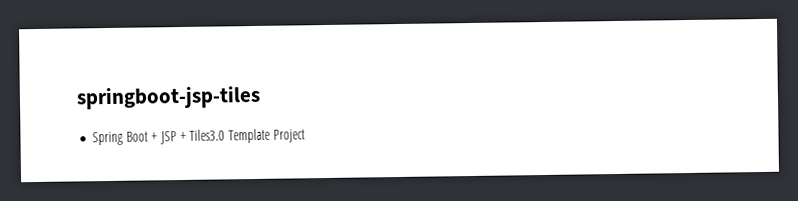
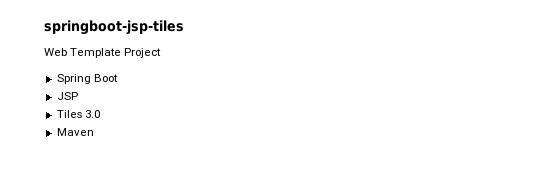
+ Web Template Project
- Spring Boot + JSP + Tiles3.0 Template Project
+ Spring Boot
+ JSP
+ Tiles 3.0
+ Maven

